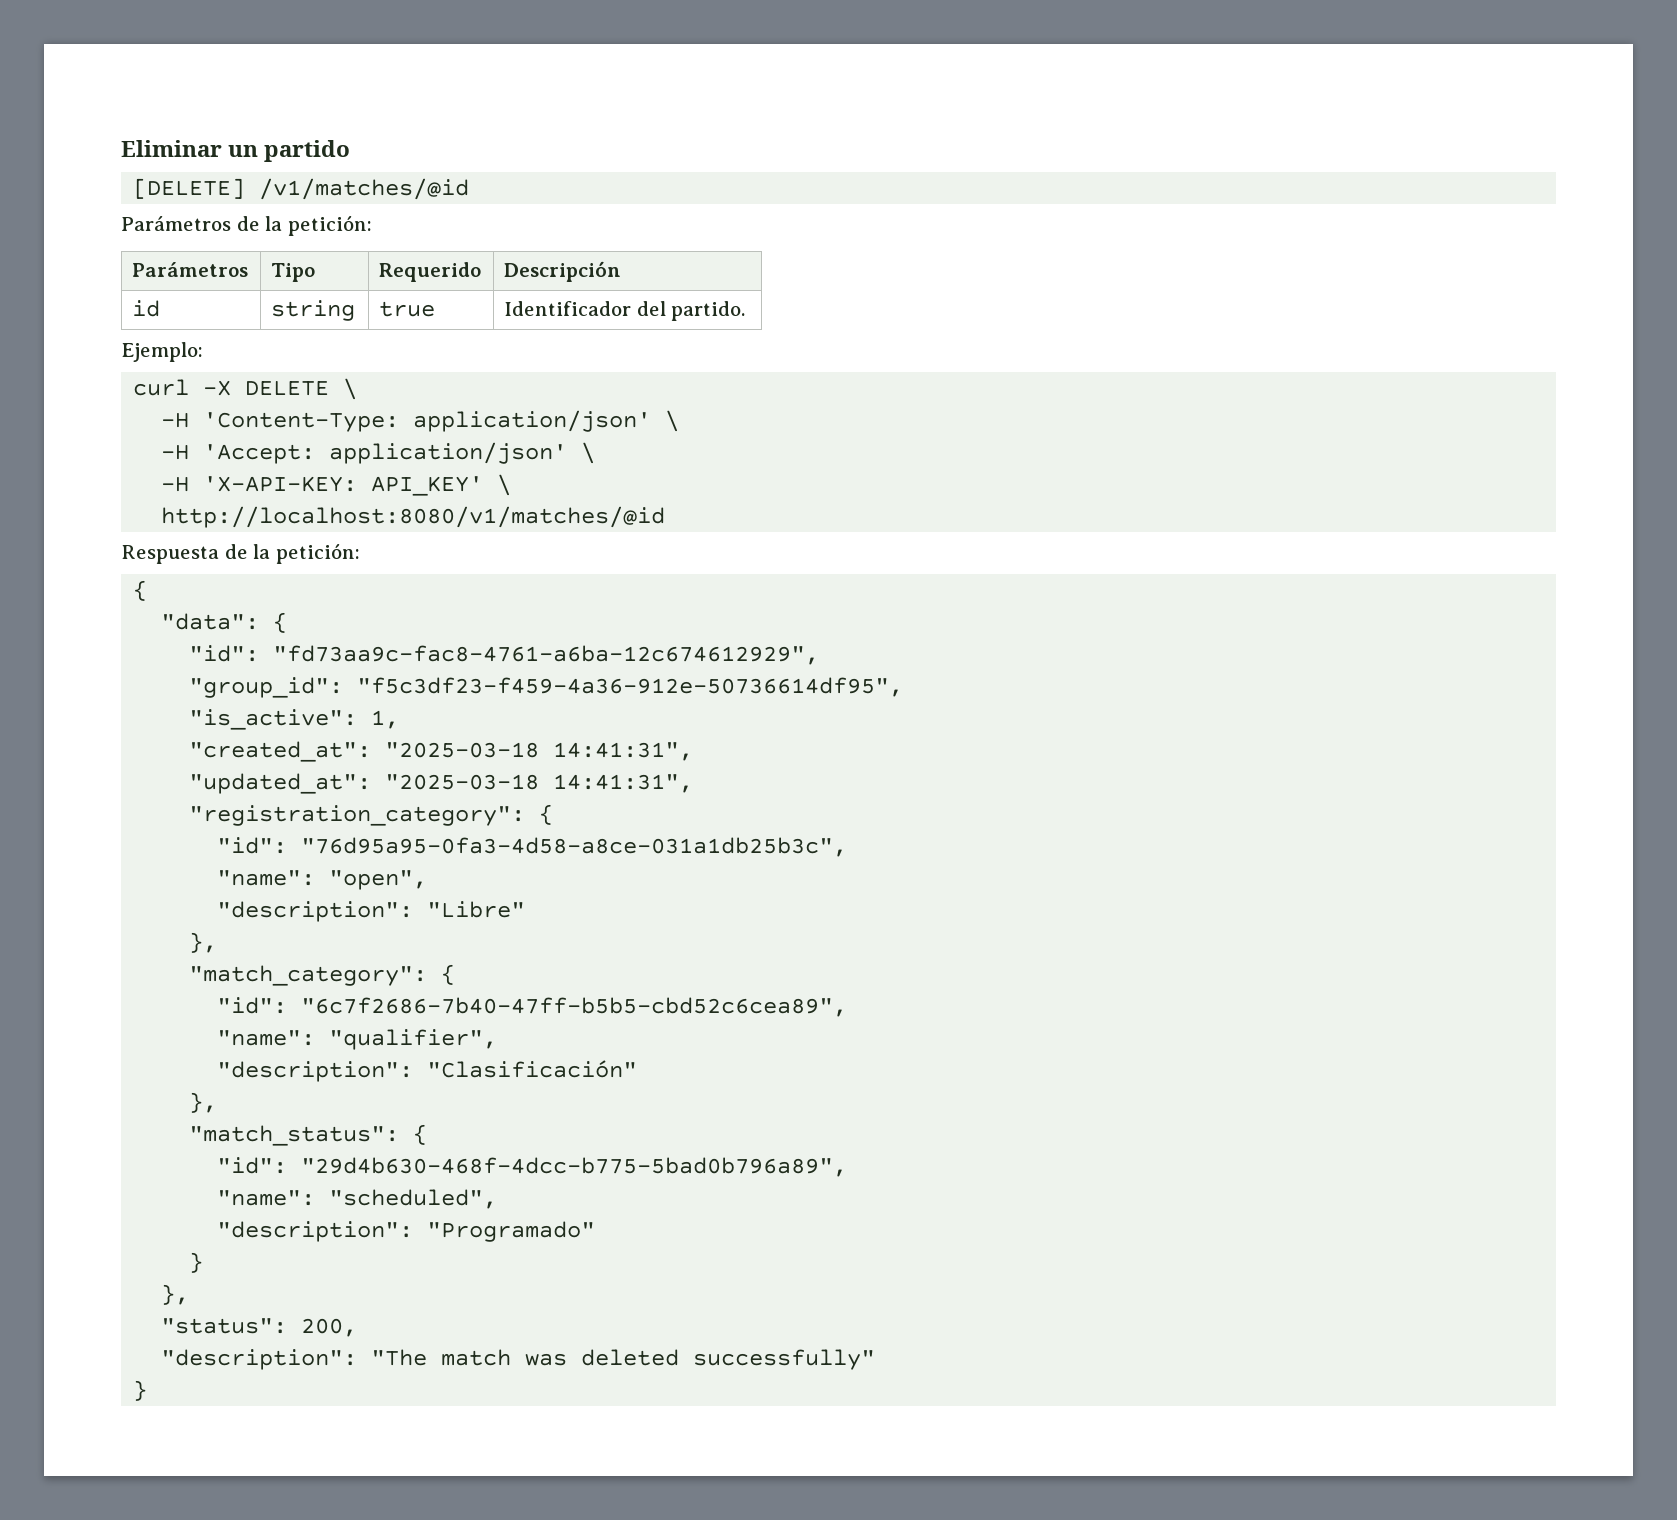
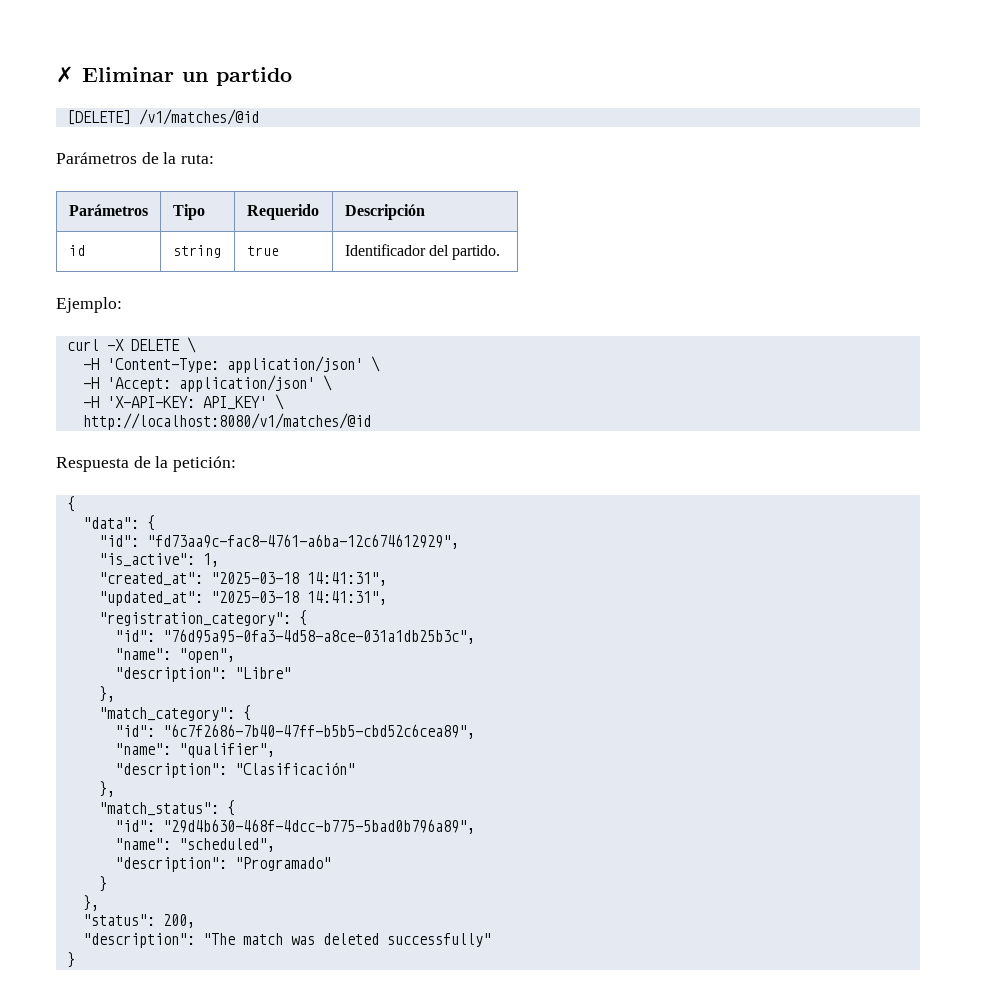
- Eliminar un partido
+ ✗ Eliminar un partido
- Parámetros de la petición:
+ Parámetros de la ruta:
- "group_id": "f5c3df23-f459-4a36-912e-50736614df95",

